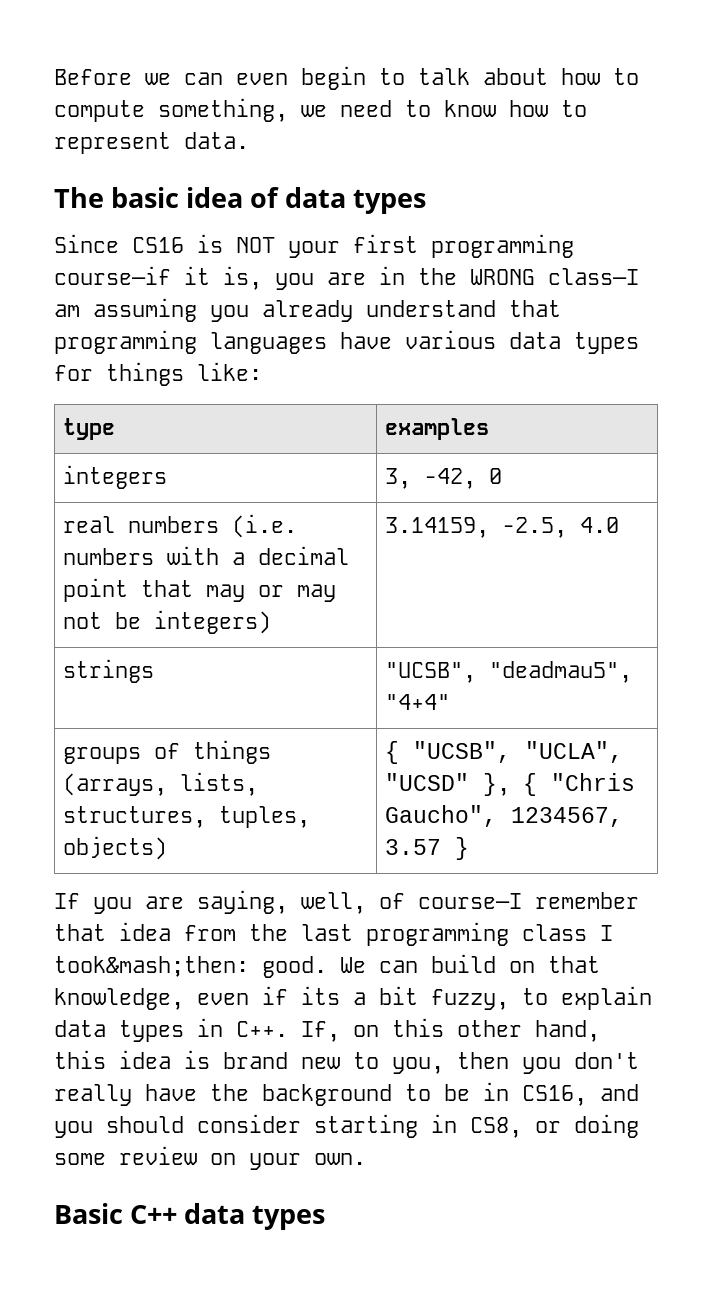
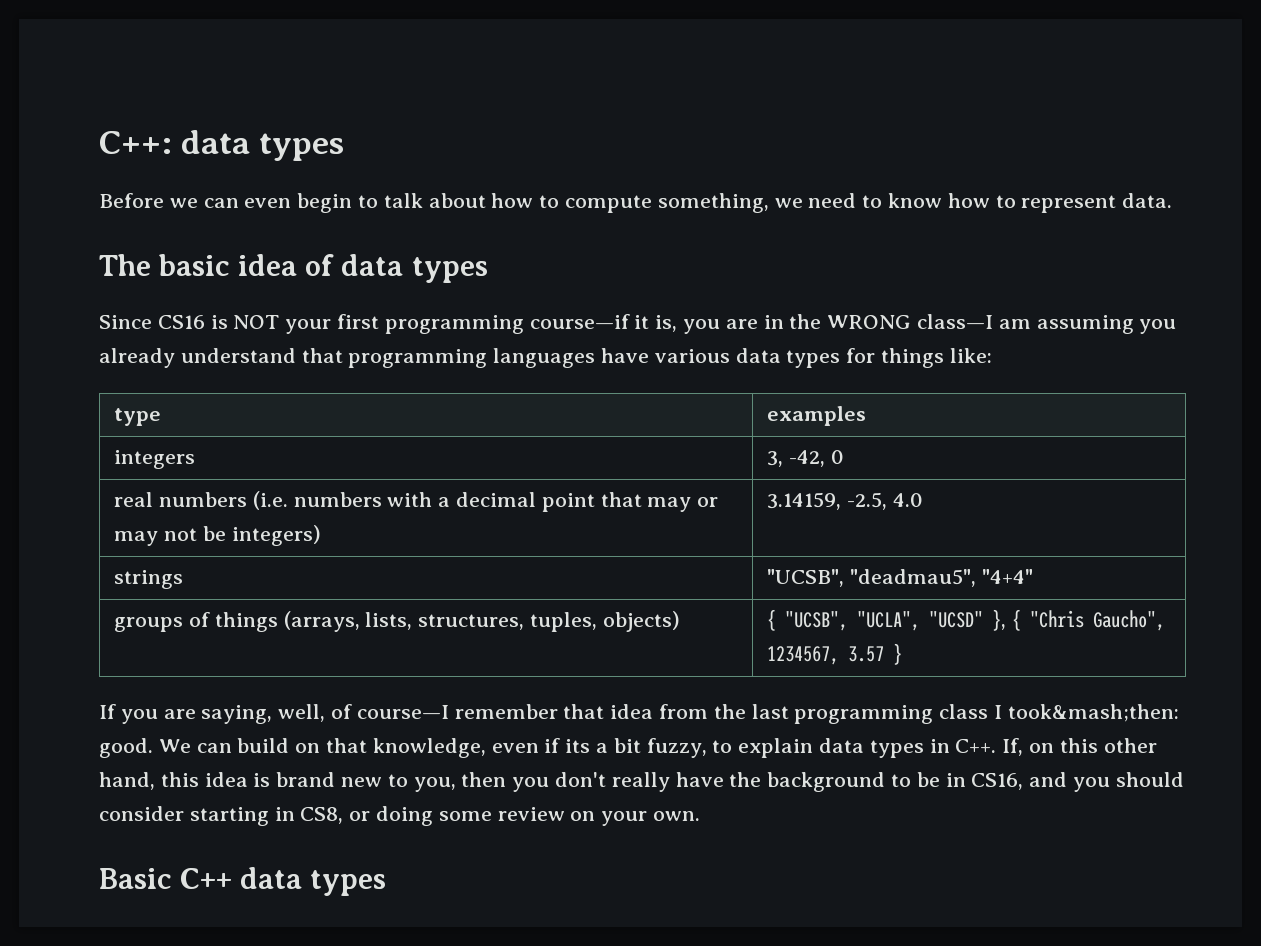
+ C++: data types

